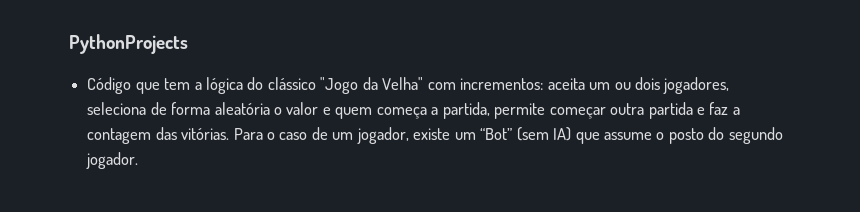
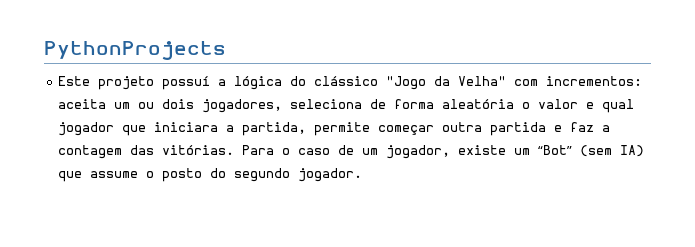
- Código que tem a lógica do clássico "Jogo da Velha" com incrementos: aceita um ou dois jogadores, seleciona de forma aleatória o valor e quem começa a partida, permite começar outra partida e faz a contagem das vitórias.
+ Este projeto possuí a lógica do clássico "Jogo da Velha" com incrementos: aceita um ou dois jogadores, seleciona de forma aleatória o valor e qual jogador que iniciara a partida, permite começar outra partida e faz a contagem das vitórias.

